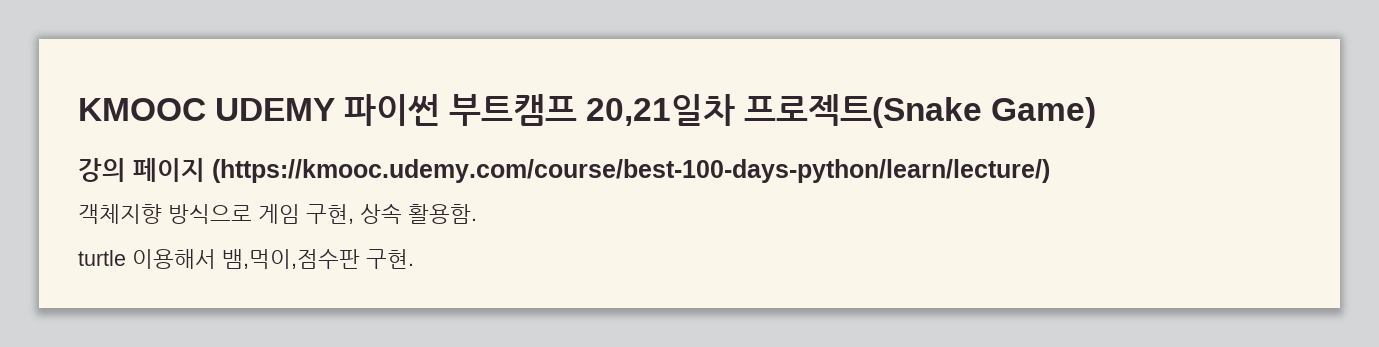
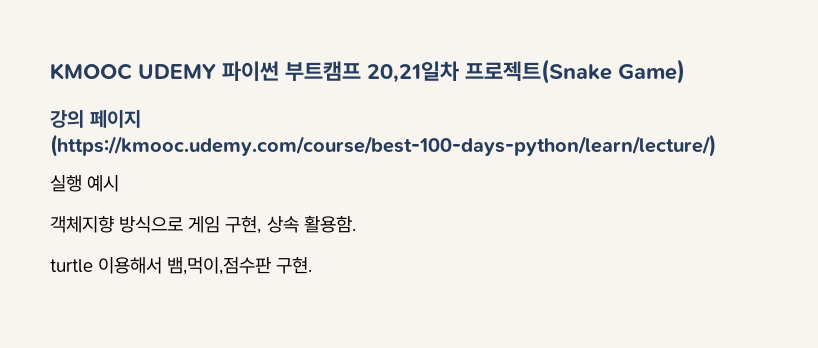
+ 실행 예시

